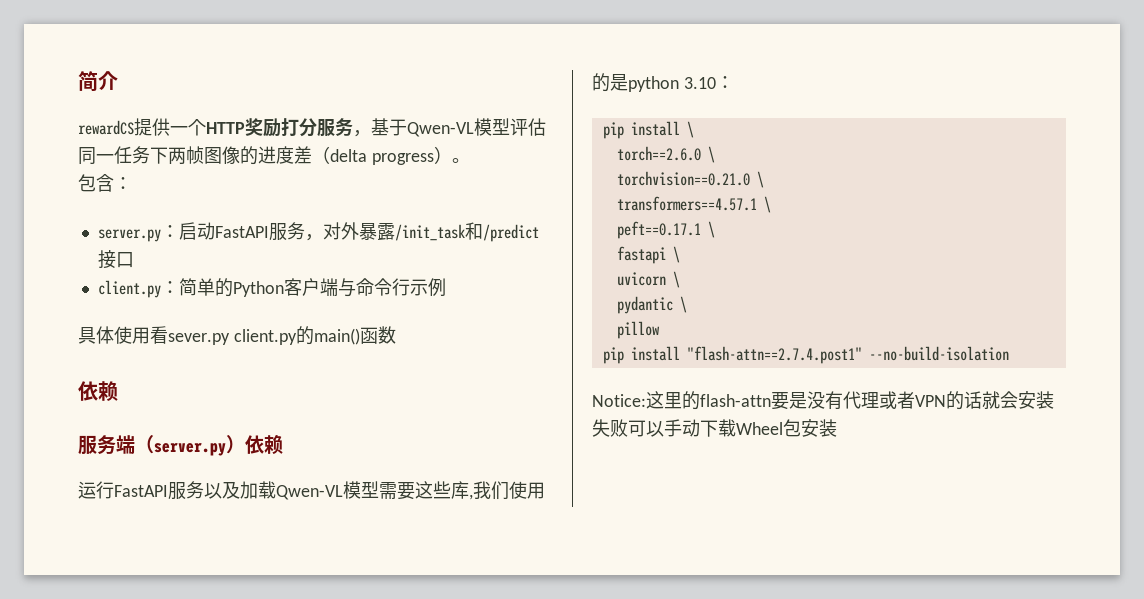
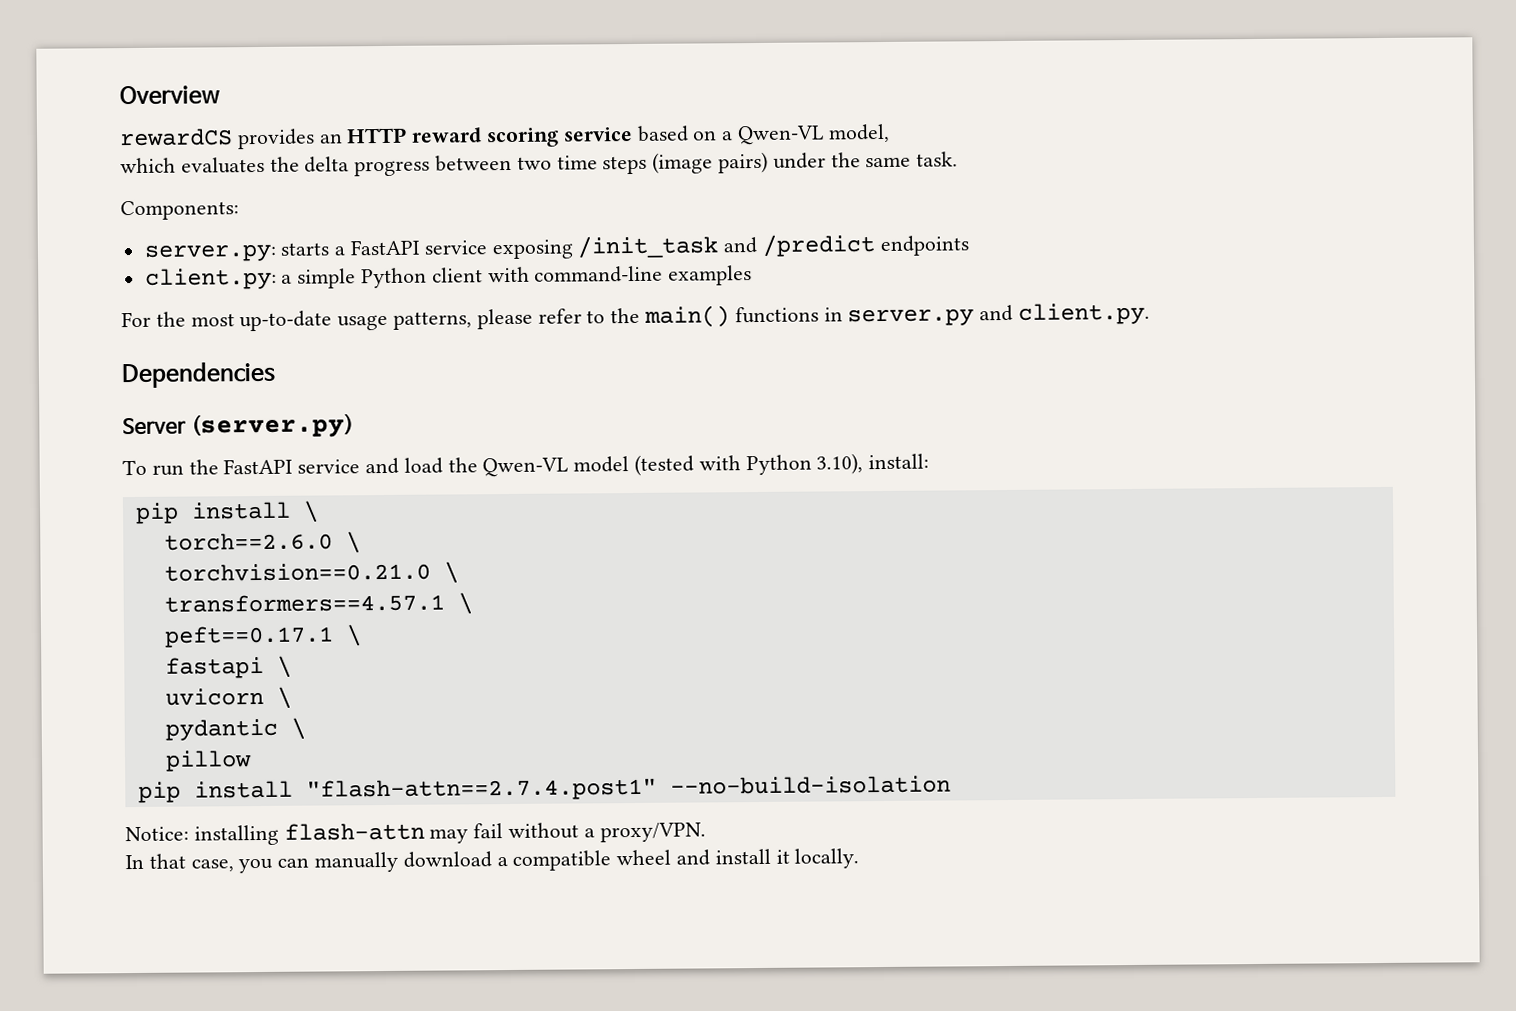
- 简介
+ Overview
- rewardCS提供一个HTTP奖励打分服务，基于Qwen-VL模型评估同一任务下两帧图像的进度差（delta progress）。
- 包含：
- server.py：启动FastAPI服务，对外暴露/init_task和/predict接口
- client.py：简单的Python客户端与命令行示例
- 具体使用看sever.py client.py的main()函数
- 依赖
- 服务端（server.py）依赖
- 运行FastAPI服务以及加载Qwen-VL模型需要这些库,我们使用的是python 3.10：
+ rewardCS provides an HTTP reward scoring service based on a Qwen-VL model,
+ which evaluates the delta progress between two time steps (image pairs) under the same task.
+ Components:
+ server.py: starts a FastAPI service exposing /init_task and /predict endpoints
+ client.py: a simple Python client with command-line examples
+ For the most up-to-date usage patterns, please refer to the main() functions in server.py and client.py.
+ Dependencies
+ Server (server.py)
+ To run the FastAPI service and load the Qwen-VL model (tested with Python 3.10), install:
- Notice:这里的flash-attn要是没有代理或者VPN的话就会安装失败可以手动下载Wheel包安装
+ Notice: installing flash-attn may fail without a proxy/VPN.
+ In that case, you can manually download a compatible wheel and install it locally.

